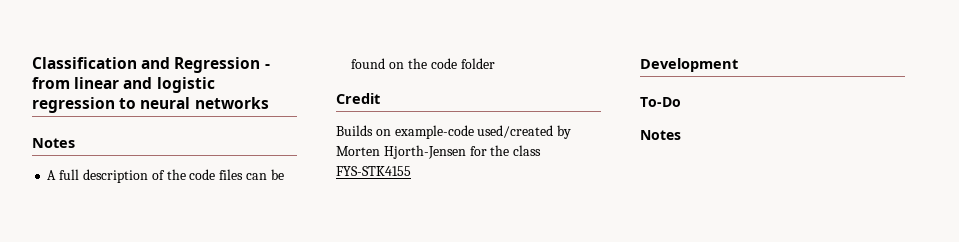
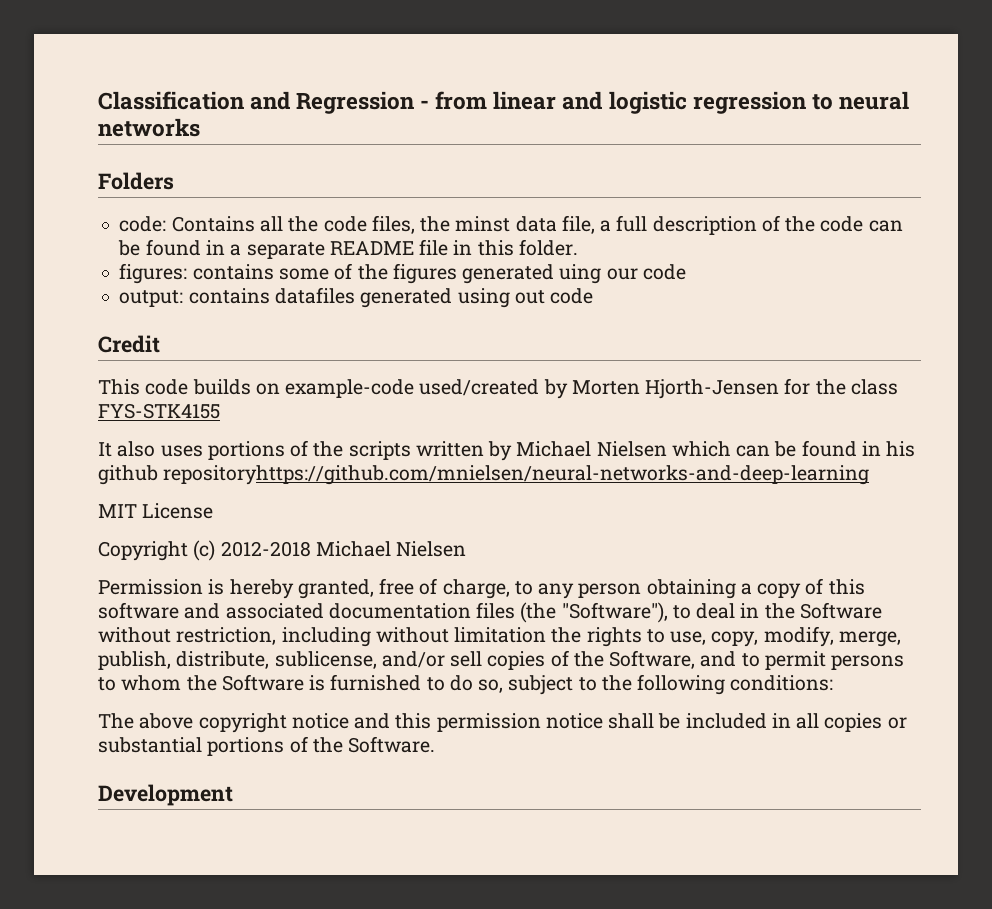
  Classification and Regression - from linear and logistic regression to neural networks
- Notes
- A full description of the code files can be found on the code folder
+ Folders
+ code: Contains all the code files, the minst data file, a full description of the code can be found in a separate README file in this folder.
+ figures: contains some of the figures generated uing our code
+ output: contains datafiles generated using out code
  Credit
- Builds on example-code used/created by Morten Hjorth-Jensen for the class FYS-STK4155
+ This code builds on example-code used/created by Morten Hjorth-Jensen for the class FYS-STK4155
+ It also uses portions of the scripts written by Michael Nielsen which can be found in his github repositoryhttps://github.com/mnielsen/neural-networks-and-deep-learning
+ MIT License
+ Copyright (c) 2012-2018 Michael Nielsen
+ Permission is hereby granted, free of charge, to any person obtaining a copy of this software and associated documentation files (the "Software"), to deal in the Software without restriction, including without limitation the rights to use, copy, modify, merge, publish, distribute, sublicense, and/or sell copies of the Software, and to permit persons to whom the Software is furnished to do so, subject to the following conditions:
+ The above copyright notice and this permission notice shall be included in all copies or substantial portions of the Software.
- To-Do
- Notes

